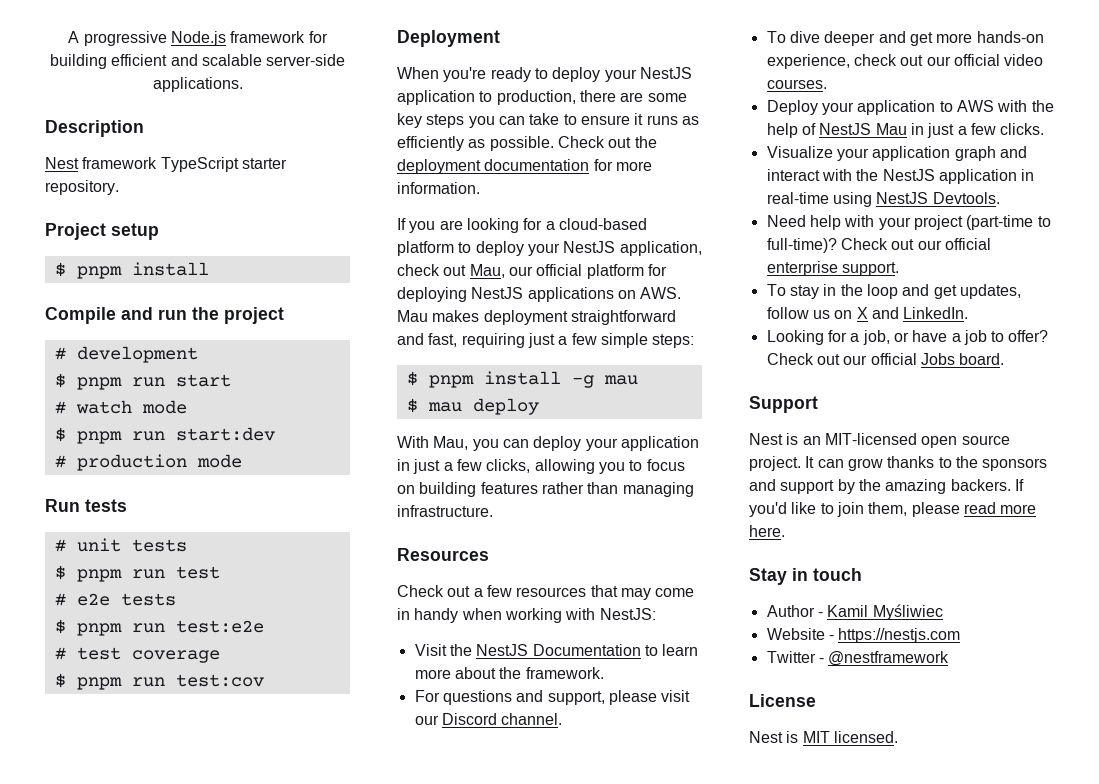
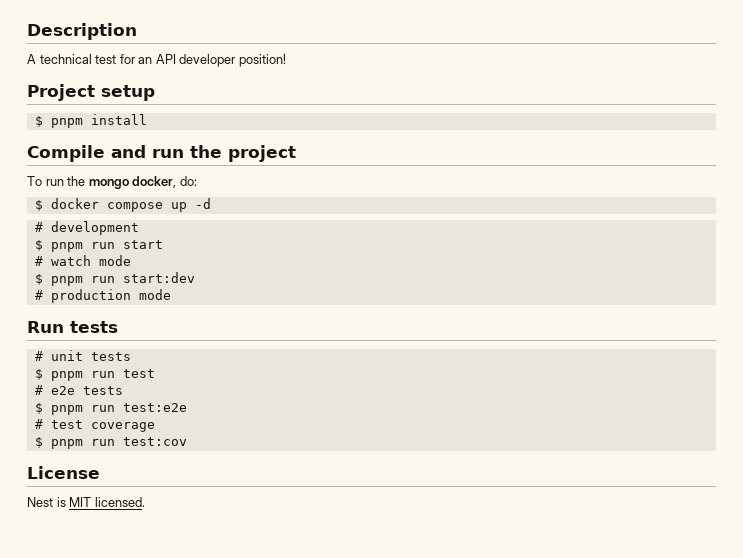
- A progressive Node.js framework for building efficient and scalable server-side applications.
  Description
- Nest framework TypeScript starter repository.
+ A technical test for an API developer position!
+ To run the mongo docker, do:
+ $ docker compose up -d
- Deployment
- When you're ready to deploy your NestJS application to production, there are some key steps you can take to ensure it runs as efficiently as possible. Check out the deployment documentation for more information.
- If you are looking for a cloud-based platform to deploy your NestJS application, check out Mau, our official platform for deploying NestJS applications on AWS. Mau makes deployment straightforward and fast, requiring just a few simple steps:
- $ pnpm install -g mau
- $ mau deploy
- With Mau, you can deploy your application in just a few clicks, allowing you to focus on building features rather than managing infrastructure.
- Resources
- Check out a few resources that may come in handy when working with NestJS:
- Visit the NestJS Documentation to learn more about the framework.
- For questions and support, please visit our Discord channel.
- To dive deeper and get more hands-on experience, check out our official video courses.
- Deploy your application to AWS with the help of NestJS Mau in just a few clicks.
- Visualize your application graph and interact with the NestJS application in real-time using NestJS Devtools.
- Need help with your project (part-time to full-time)? Check out our official enterprise support.
- To stay in the loop and get updates, follow us on X and LinkedIn.
- Looking for a job, or have a job to offer? Check out our official Jobs board.
- Support
- Nest is an MIT-licensed open source project. It can grow thanks to the sponsors and support by the amazing backers. If you'd like to join them, please read more here.
- Stay in touch
- Author - Kamil Myśliwiec
- Website - https://nestjs.com
- Twitter - @nestframework

